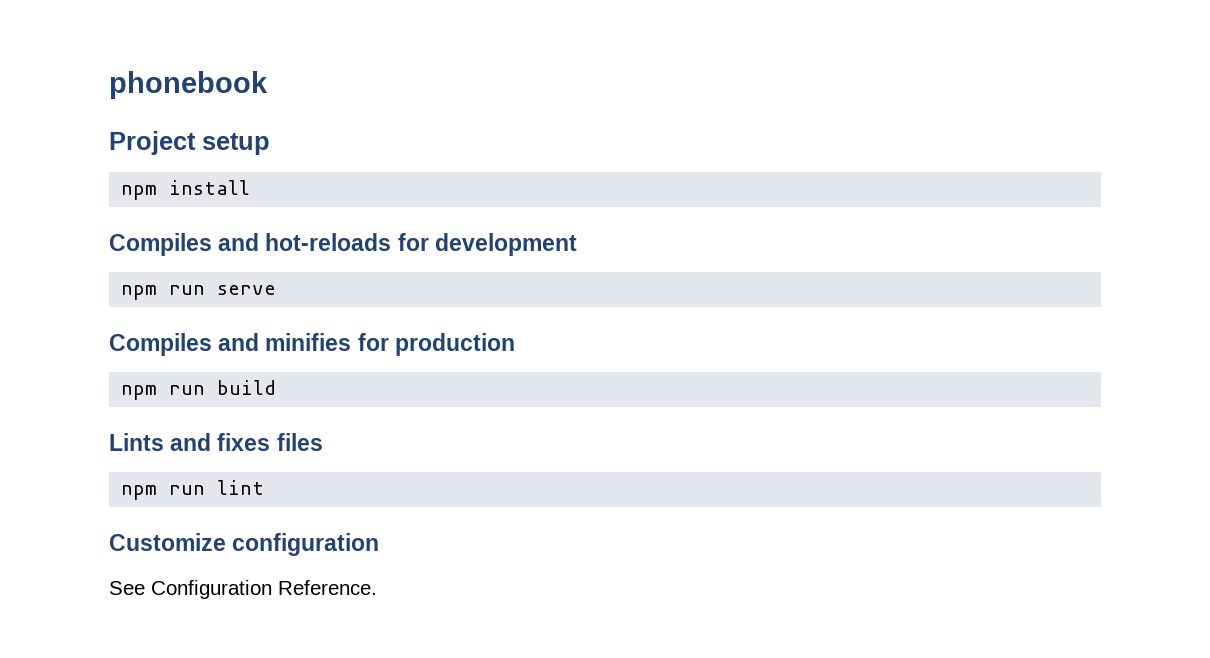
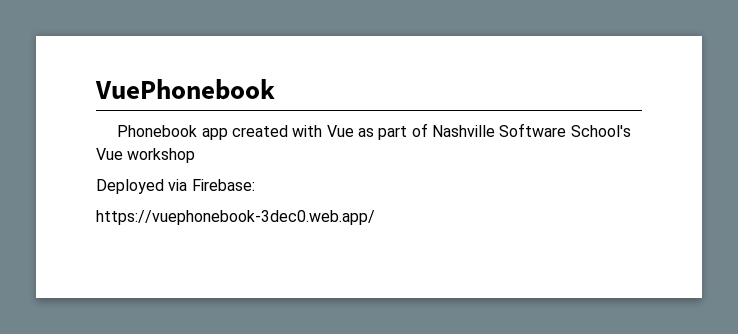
- phonebook
- Project setup
- npm install
- Compiles and hot-reloads for development
- npm run serve
- Compiles and minifies for production
- npm run build
- Lints and fixes files
- npm run lint
- Customize configuration
- See Configuration Reference.
+ VuePhonebook
+ Phonebook app created with Vue as part of Nashville Software School's Vue workshop
+ Deployed via Firebase:
+ https://vuephonebook-3dec0.web.app/

